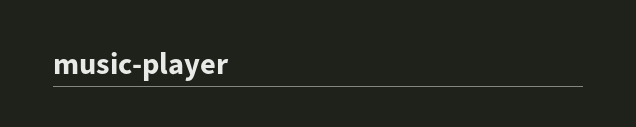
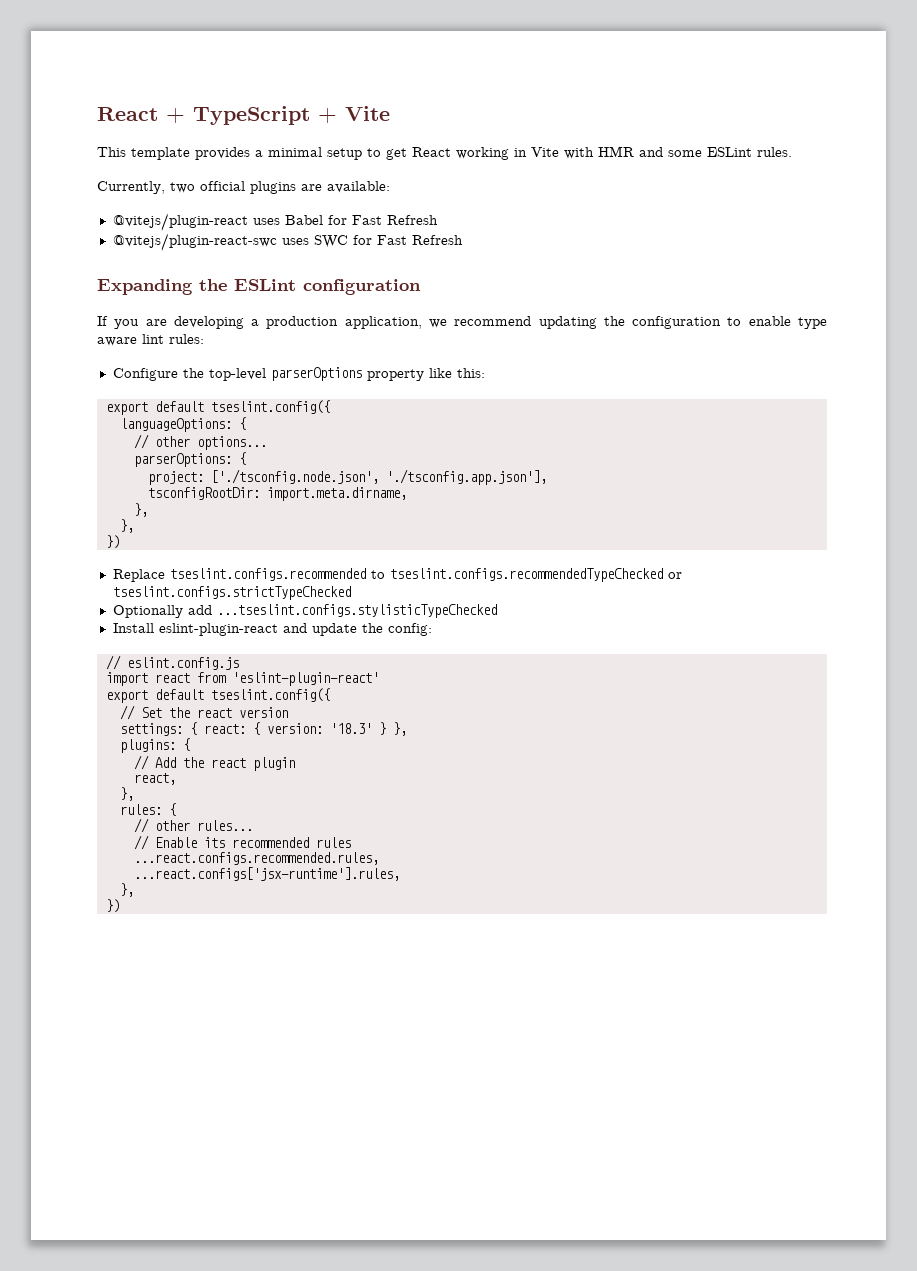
- music-player
+ React + TypeScript + Vite
+ This template provides a minimal setup to get React working in Vite with HMR and some ESLint rules.
+ Currently, two official plugins are available:
+ @vitejs/plugin-react uses Babel for Fast Refresh
+ @vitejs/plugin-react-swc uses SWC for Fast Refresh
+ Expanding the ESLint configuration
+ If you are developing a production application, we recommend updating the configuration to enable type aware lint rules:
+ Configure the top-level parserOptions property like this:
+ export default tseslint.config({
+ languageOptions: {
+ // other options...
+ parserOptions: {
+ project: ['./tsconfig.node.json', './tsconfig.app.json'],
+ tsconfigRootDir: import.meta.dirname,
+ },
+ },
+ })
+ Replace tseslint.configs.recommended to tseslint.configs.recommendedTypeChecked or tseslint.configs.strictTypeChecked
+ Optionally add ...tseslint.configs.stylisticTypeChecked
+ Install eslint-plugin-react and update the config:
+ // eslint.config.js
+ import react from 'eslint-plugin-react'
+ export default tseslint.config({
+ // Set the react version
+ settings: { react: { version: '18.3' } },
+ plugins: {
+ // Add the react plugin
+ react,
+ },
+ rules: {
+ // other rules...
+ // Enable its recommended rules
+ ...react.configs.recommended.rules,
+ ...react.configs['jsx-runtime'].rules,
+ },
+ })

